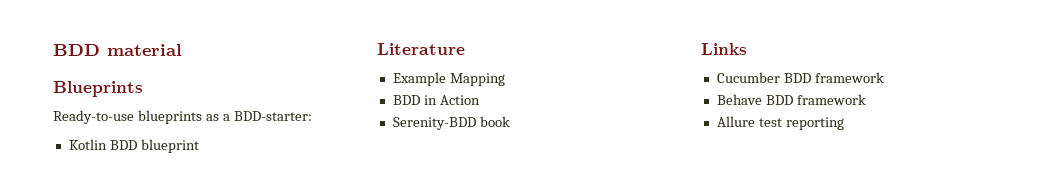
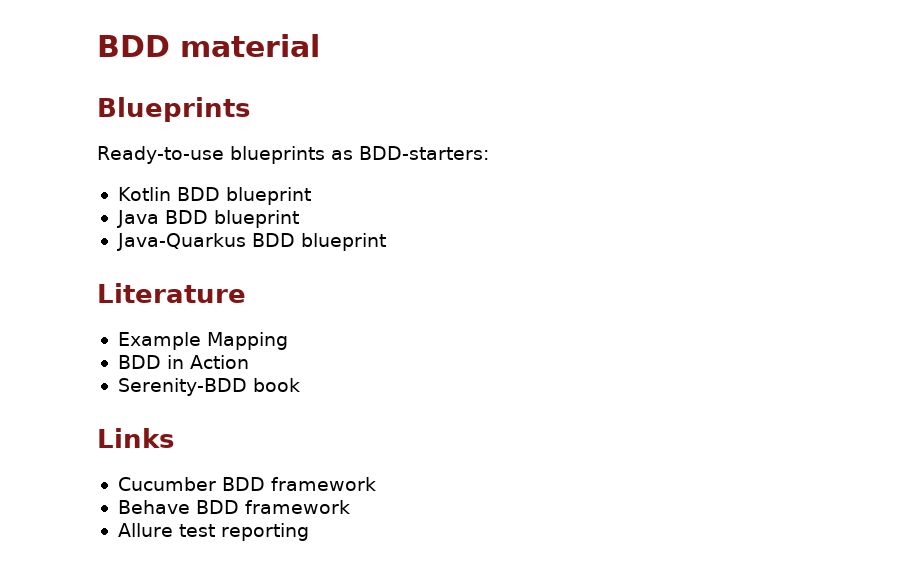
- Ready-to-use blueprints as a BDD-starter:
+ Ready-to-use blueprints as BDD-starters:
+ Java BDD blueprint
+ Java-Quarkus BDD blueprint

